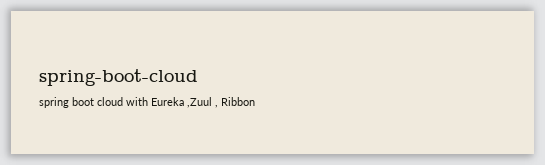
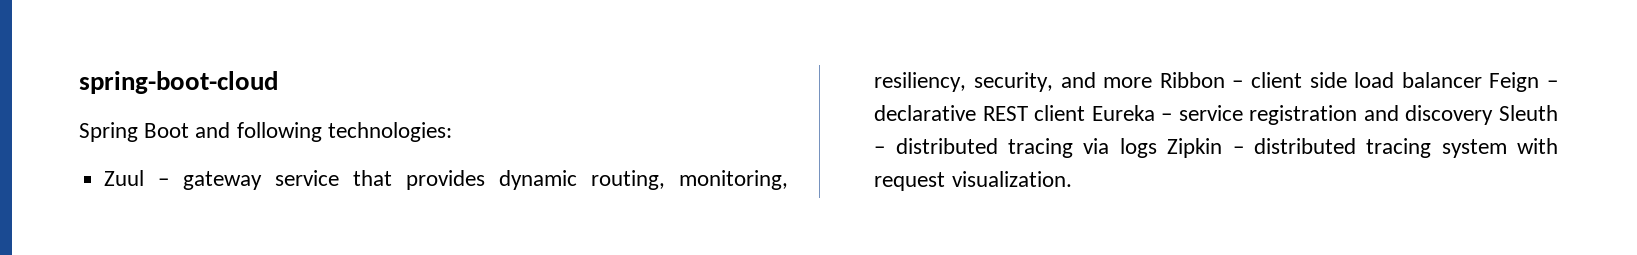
- spring boot cloud with Eureka ,Zuul , Ribbon
+ Spring Boot and following technologies:
+ Zuul – gateway service that provides dynamic routing, monitoring, resiliency, security, and more Ribbon – client side load balancer Feign – declarative REST client Eureka – service registration and discovery Sleuth – distributed tracing via logs Zipkin – distributed tracing system with request visualization.

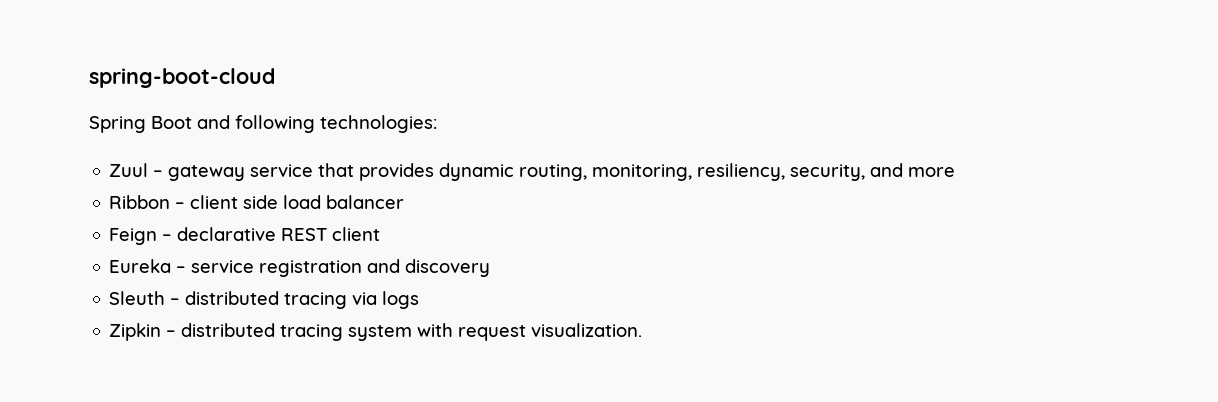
- Zuul – gateway service that provides dynamic routing, monitoring, resiliency, security, and more Ribbon – client side load balancer Feign – declarative REST client Eureka – service registration and discovery Sleuth – distributed tracing via logs Zipkin – distributed tracing system with request visualization.
+ Zuul – gateway service that provides dynamic routing, monitoring, resiliency, security, and more
+ Ribbon – client side load balancer
+ Feign – declarative REST client
+ Eureka – service registration and discovery
+ Sleuth – distributed tracing via logs
+ Zipkin – distributed tracing system with request visualization.

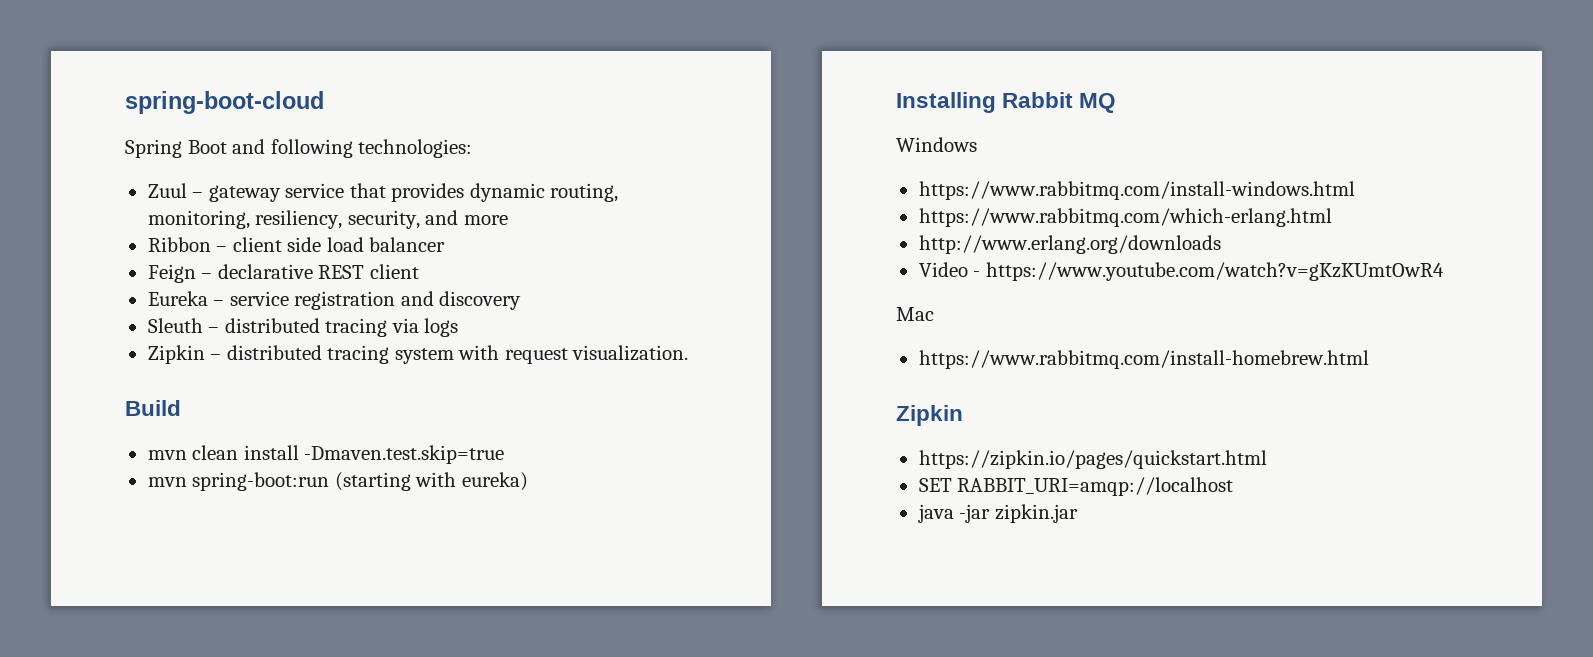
+ Build
+ mvn clean install -Dmaven.test.skip=true
+ mvn spring-boot:run (starting with eureka)
+ Installing Rabbit MQ
+ Windows
+ https://www.rabbitmq.com/install-windows.html
+ https://www.rabbitmq.com/which-erlang.html
+ http://www.erlang.org/downloads
+ Video - https://www.youtube.com/watch?v=gKzKUmtOwR4
+ Mac
+ https://www.rabbitmq.com/install-homebrew.html
+ Zipkin
+ https://zipkin.io/pages/quickstart.html
+ SET RABBIT_URI=amqp://localhost
+ java -jar zipkin.jar

